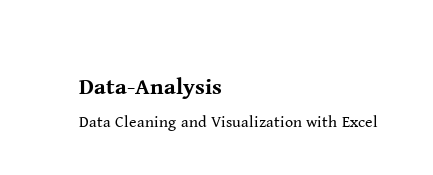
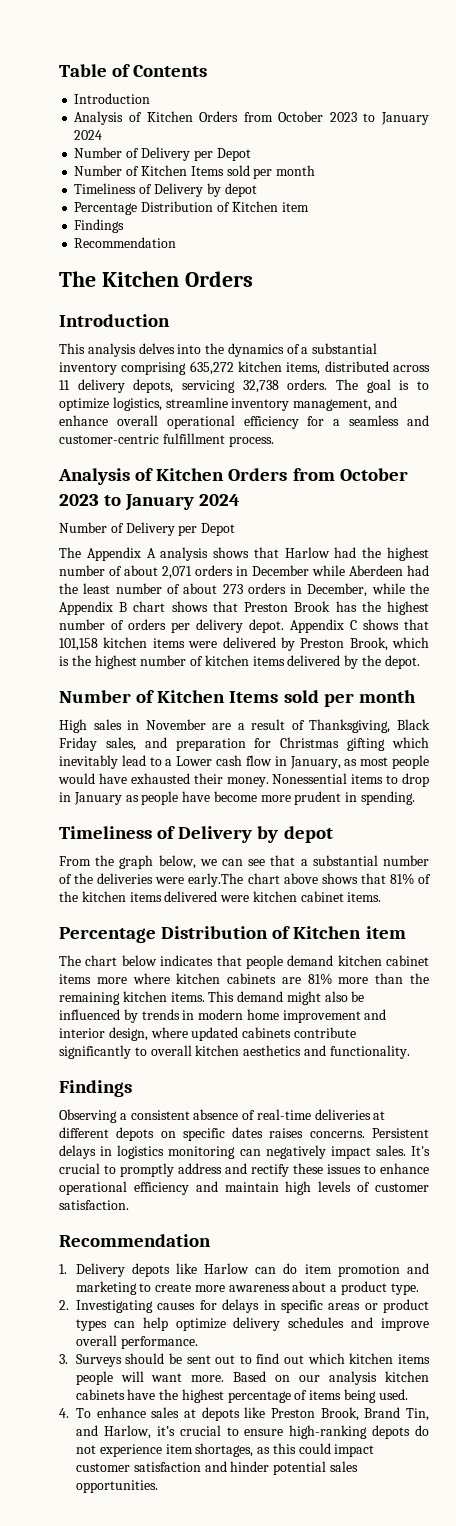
- Data-Analysis
- Data Cleaning and Visualization with Excel
+ Table of Contents
+ Introduction
+ Analysis of Kitchen Orders from October 2023 to January 2024
+ Number of Delivery per Depot
+ Number of Kitchen Items sold per month
+ Timeliness of Delivery by depot
+ Percentage Distribution of Kitchen item
+ Findings
+ Recommendation
+ The Kitchen Orders
+ Introduction
+ This analysis delves into the dynamics of a substantial inventory comprising 635,272 kitchen items, distributed across 11 delivery depots, servicing 32,738 orders. The goal is to optimize logistics, streamline inventory management, and enhance overall operational efficiency for a seamless and customer-centric fulfillment process.
+ Analysis of Kitchen Orders from October 2023 to January 2024
+ Number of Delivery per Depot
+ The Appendix A analysis shows that Harlow had the highest number of about 2,071 orders in December while Aberdeen had the least number of about 273 orders in December, while the Appendix B chart shows that Preston Brook has the highest number of orders per delivery depot. Appendix C shows that 101,158 kitchen items were delivered by Preston Brook, which is the highest number of kitchen items delivered by the depot.
+ Number of Kitchen Items sold per month
+ High sales in November are a result of Thanksgiving, Black Friday sales, and preparation for Christmas gifting which inevitably lead to a Lower cash flow in January, as most people would have exhausted their money. Nonessential items to drop in January as people have become more prudent in spending.
+ Timeliness of Delivery by depot
+ From the graph below, we can see that a substantial number of the deliveries were early.The chart above shows that 81% of the kitchen items delivered were kitchen cabinet items.
+ Percentage Distribution of Kitchen item
+ The chart below indicates that people demand kitchen cabinet items more where kitchen cabinets are 81% more than the remaining kitchen items. This demand might also be influenced by trends in modern home improvement and interior design, where updated cabinets contribute significantly to overall kitchen aesthetics and functionality.
+ Findings
+ Observing a consistent absence of real-time deliveries at different depots on specific dates raises concerns. Persistent delays in logistics monitoring can negatively impact sales. It's crucial to promptly address and rectify these issues to enhance operational efficiency and maintain high levels of customer satisfaction.
+ Recommendation
+ 1. Delivery depots like Harlow can do item promotion and marketing to create more awareness about a product type.
+ 2. Investigating causes for delays in specific areas or product types can help optimize delivery schedules and improve overall performance.
+ 3. Surveys should be sent out to find out which kitchen items people will want more. Based on our analysis kitchen cabinets have the highest percentage of items being used.
+ 4. To enhance sales at depots like Preston Brook, Brand Tin, and Harlow, it’s crucial to ensure high-ranking depots do not experience item shortages, as this could impact customer satisfaction and hinder potential sales opportunities.

